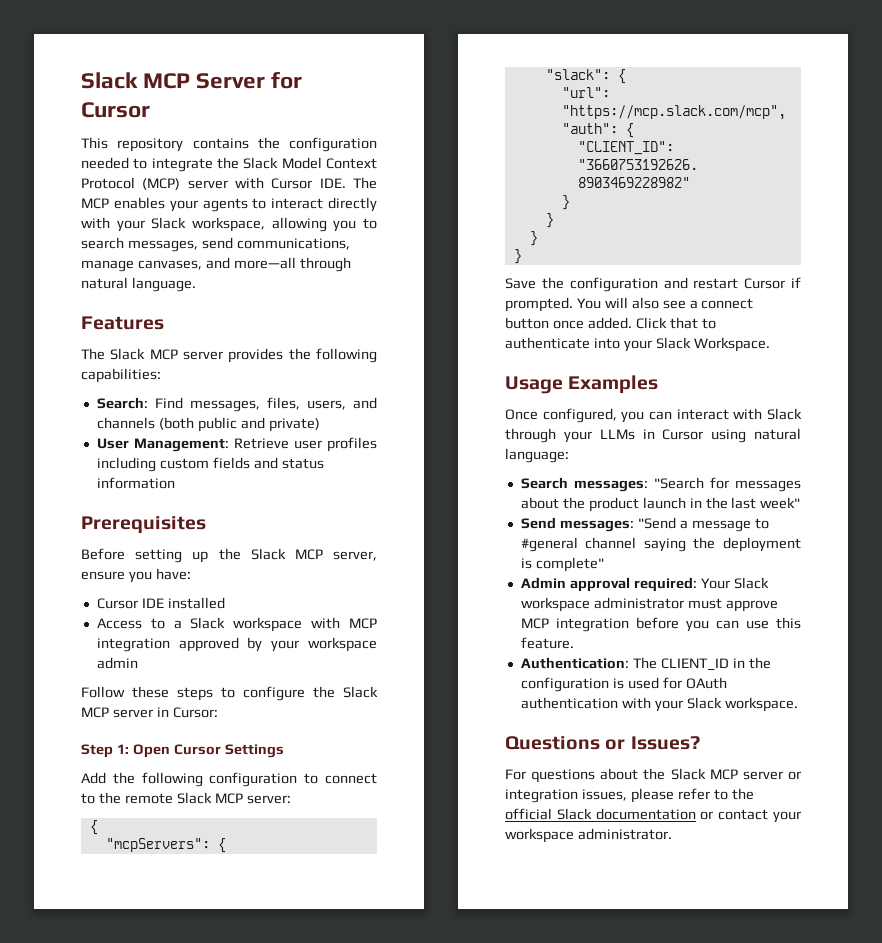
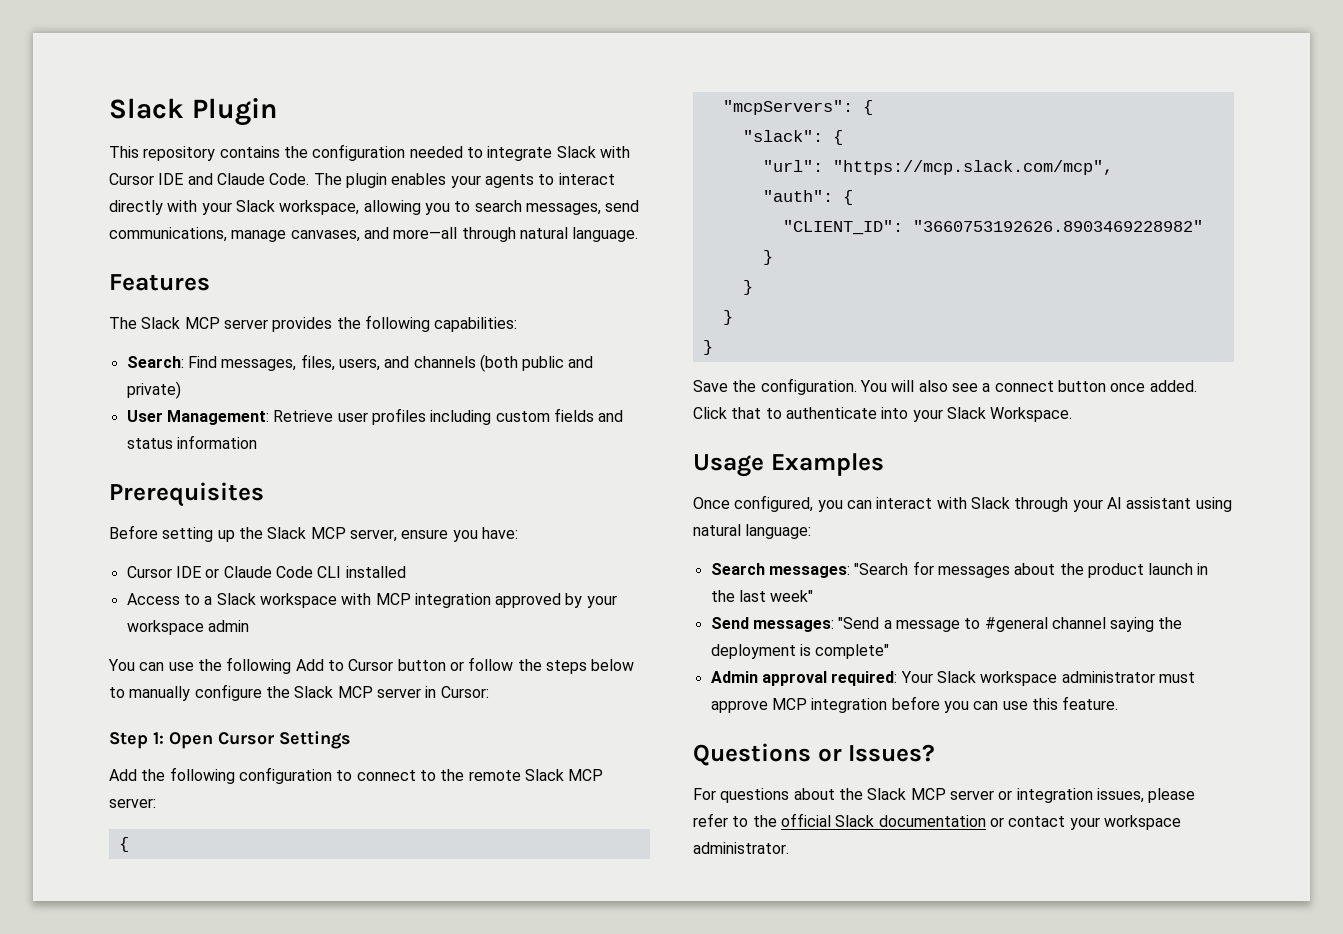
- Slack MCP Server for Cursor
+ Slack Plugin
- This repository contains the configuration needed to integrate the Slack Model Context Protocol (MCP) server with Cursor IDE. The MCP enables your agents to interact directly with your Slack workspace, allowing you to search messages, send communications, manage canvases, and more—all through natural language.
+ This repository contains the configuration needed to integrate Slack with Cursor IDE and Claude Code. The plugin enables your agents to interact directly with your Slack workspace, allowing you to search messages, send communications, manage canvases, and more—all through natural language.
- Cursor IDE installed
+ Cursor IDE or Claude Code CLI installed
- Follow these steps to configure the Slack MCP server in Cursor:
+ You can use the following Add to Cursor button or follow the steps below to manually configure the Slack MCP server in Cursor:
- Save the configuration and restart Cursor if prompted.
+ Save the configuration.
- Once configured, you can interact with Slack through your LLMs in Cursor using natural language:
+ Once configured, you can interact with Slack through your AI assistant using natural language:
- Authentication: The CLIENT_ID in the configuration is used for OAuth authentication with your Slack workspace.

